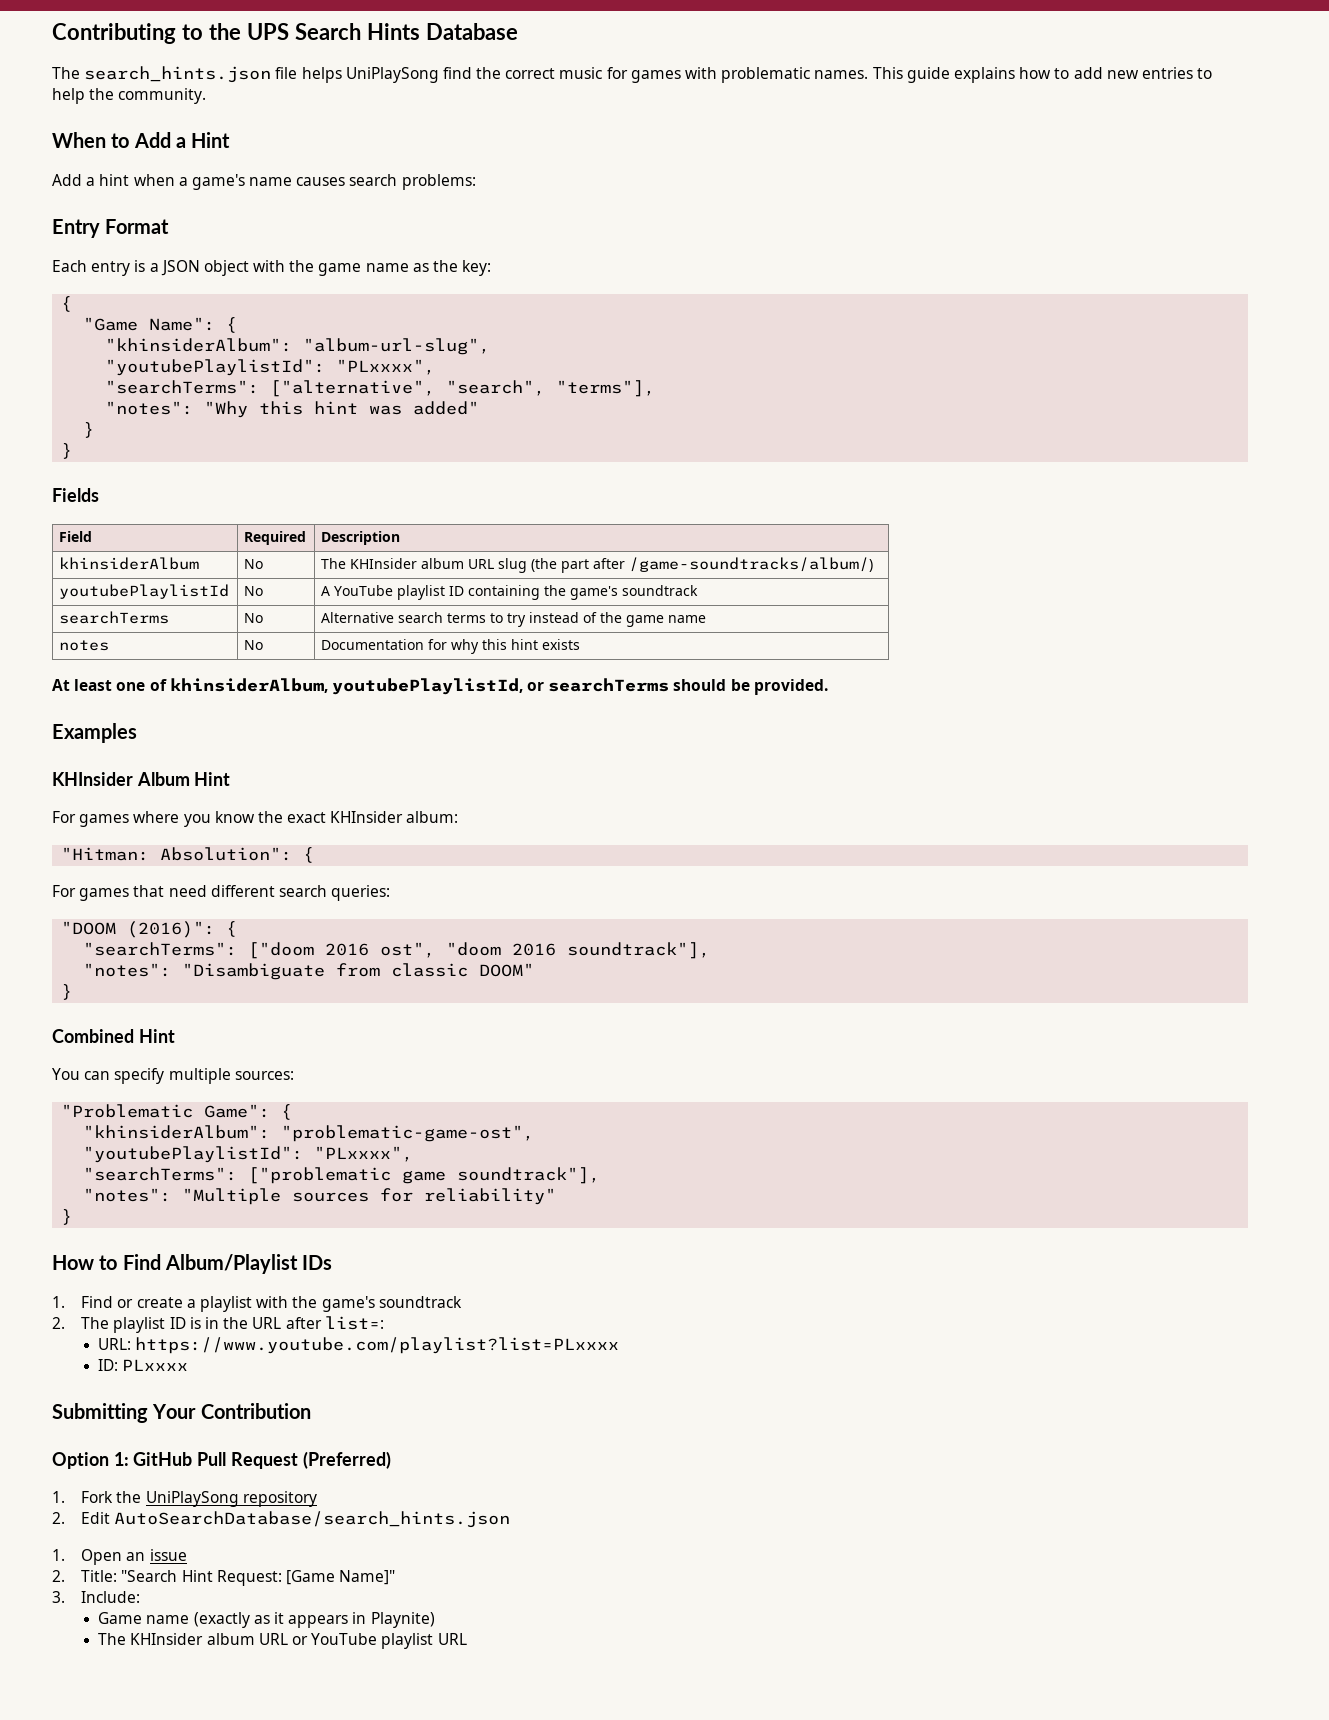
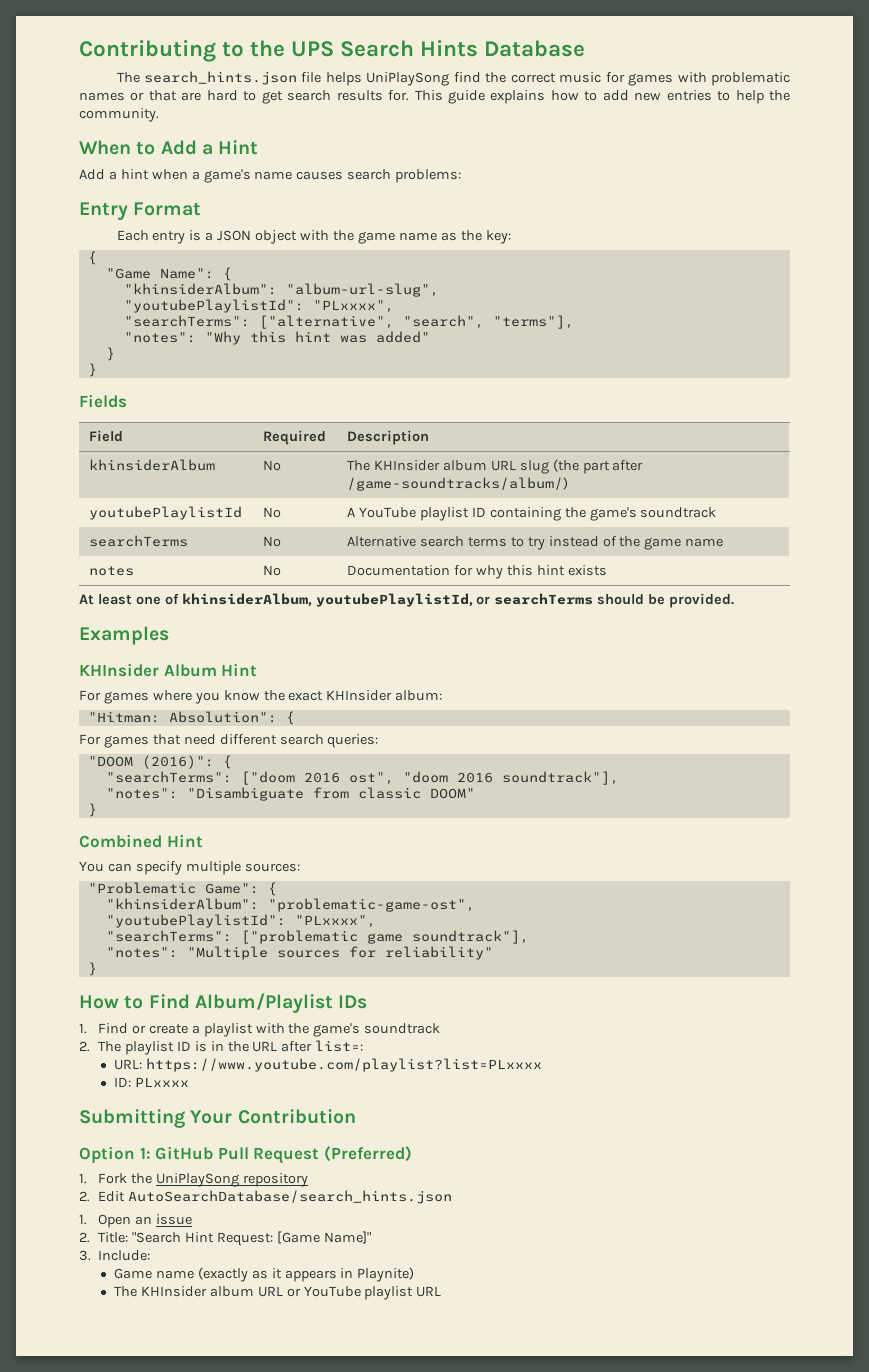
- The search_hints.json file helps UniPlaySong find the correct music for games with problematic names.
+ The search_hints.json file helps UniPlaySong find the correct music for games with problematic names or that are hard to get search results for.

